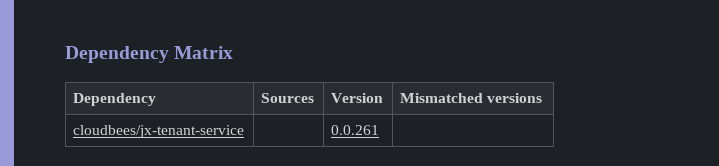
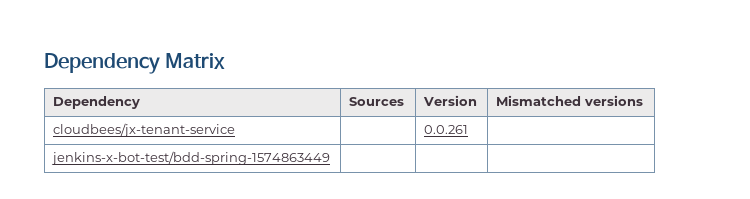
+ jenkins-x-bot-test/bdd-spring-1574863449 | | |

